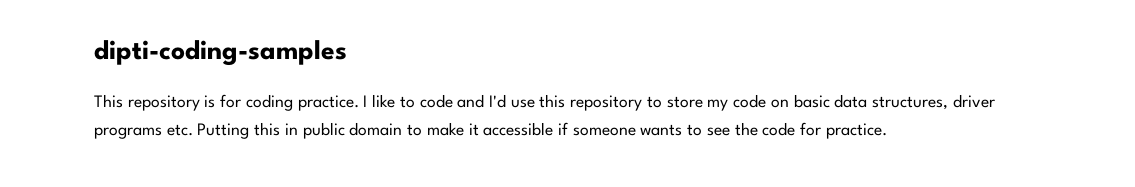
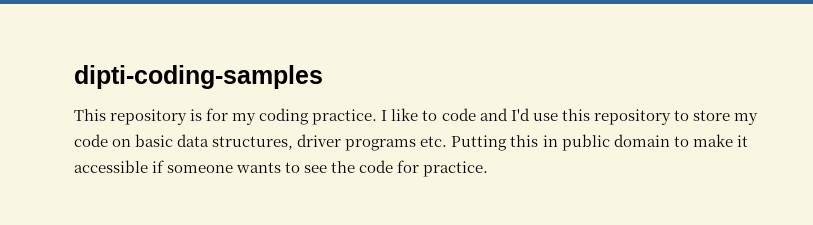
- This repository is for coding practice.
+ This repository is for my coding practice.

